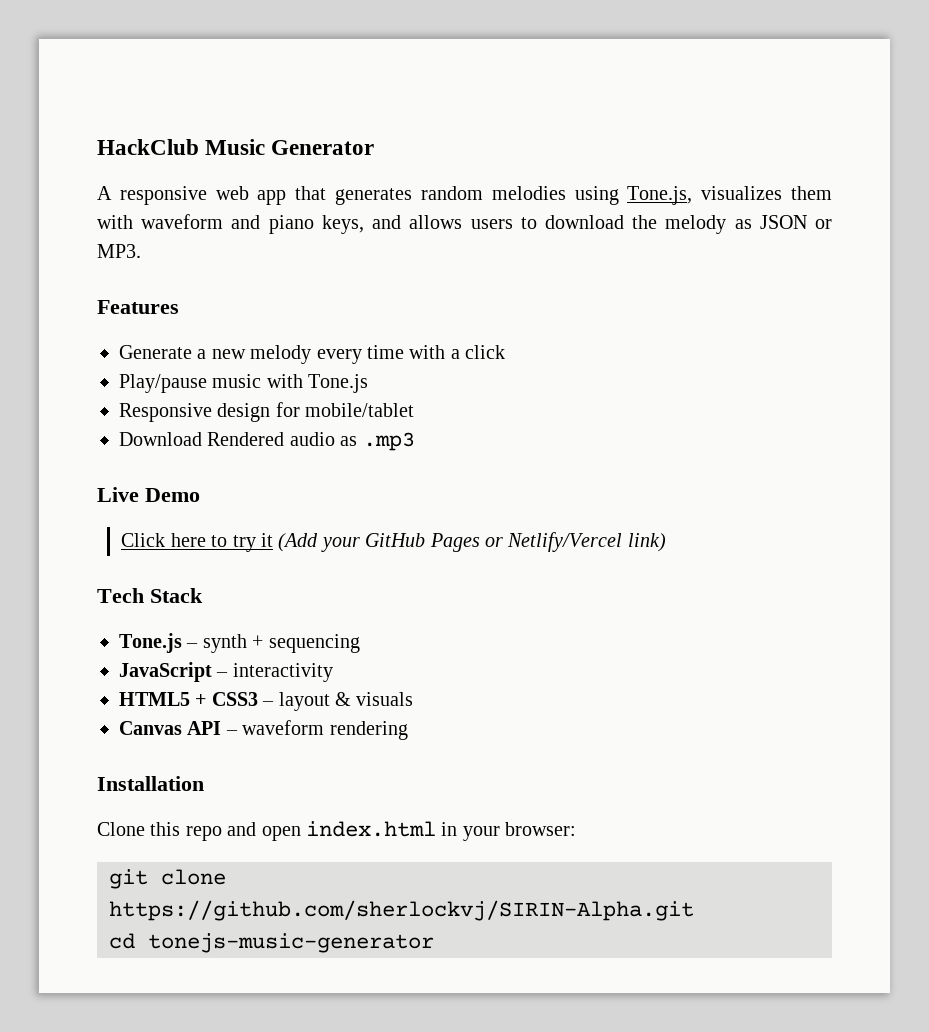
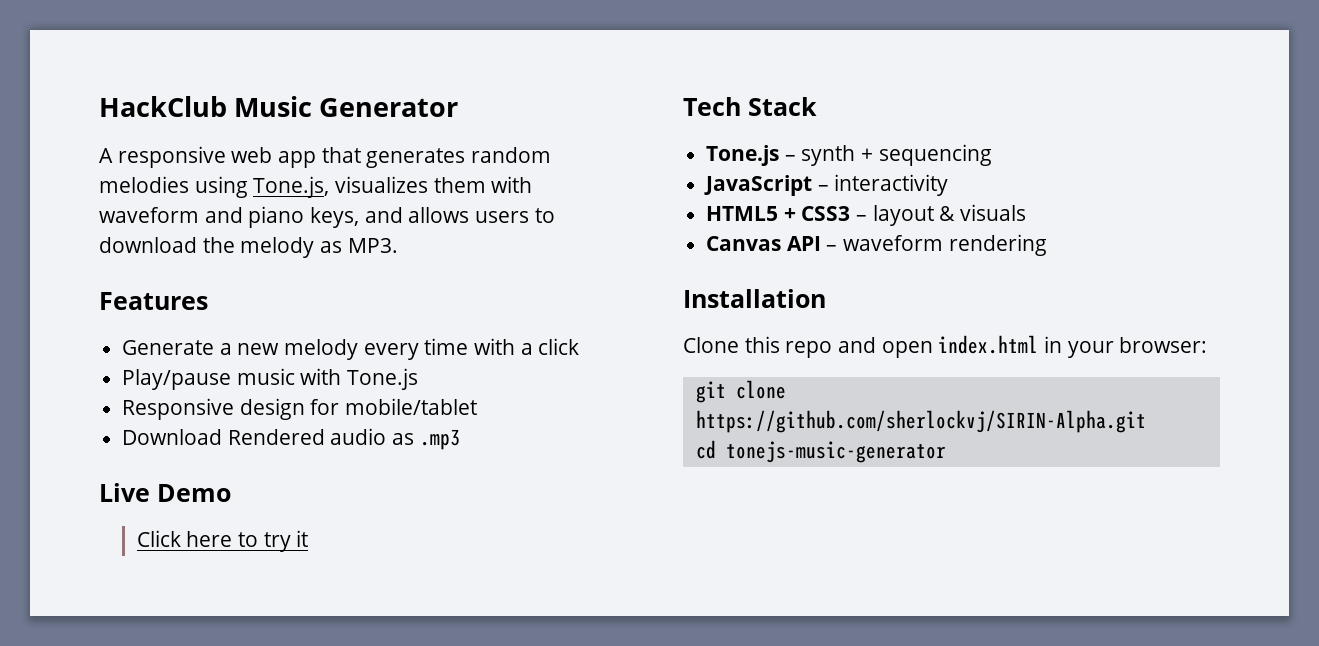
- A responsive web app that generates random melodies using Tone.js, visualizes them with waveform and piano keys, and allows users to download the melody as JSON or MP3.
+ A responsive web app that generates random melodies using Tone.js, visualizes them with waveform and piano keys, and allows users to download the melody as MP3.
- Click here to try it (Add your GitHub Pages or Netlify/Vercel link)
+ Click here to try it

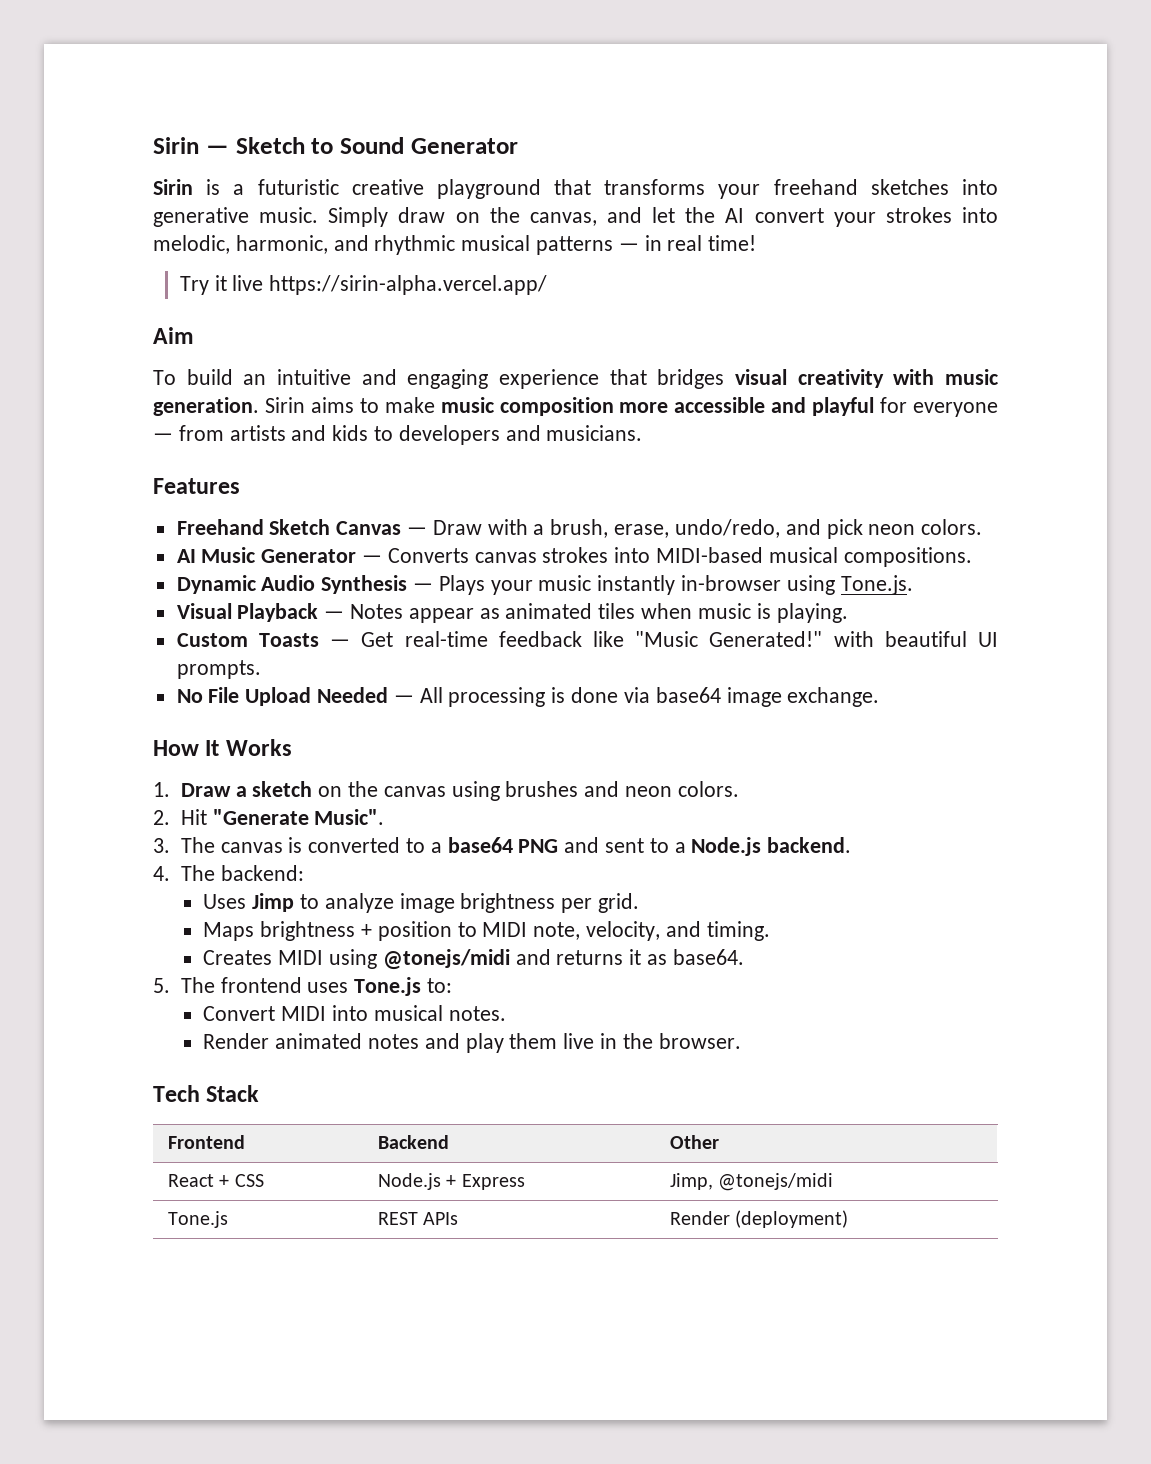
- HackClub Music Generator
- A responsive web app that generates random melodies using Tone.js, visualizes them with waveform and piano keys, and allows users to download the melody as MP3.
+ Sirin — Sketch to Sound Generator
+ Sirin is a futuristic creative playground that transforms your freehand sketches into generative music. Simply draw on the canvas, and let the AI convert your strokes into melodic, harmonic, and rhythmic musical patterns — in real time!
+ Try it live https://sirin-alpha.vercel.app/
+ Aim
+ To build an intuitive and engaging experience that bridges visual creativity with music generation. Sirin aims to make music composition more accessible and playful for everyone — from artists and kids to developers and musicians.
  Features
- Generate a new melody every time with a click
- Play/pause music with Tone.js
- Responsive design for mobile/tablet
- Download Rendered audio as .mp3
- Live Demo
- Click here to try it
+ Freehand Sketch Canvas — Draw with a brush, erase, undo/redo, and pick neon colors.
+ AI Music Generator — Converts canvas strokes into MIDI-based musical compositions.
+ Dynamic Audio Synthesis — Plays your music instantly in-browser using Tone.js.
+ Visual Playback — Notes appear as animated tiles when music is playing.
+ Custom Toasts — Get real-time feedback like "Music Generated!" with beautiful UI prompts.
+ No File Upload Needed — All processing is done via base64 image exchange.
+ How It Works
+ 1. Draw a sketch on the canvas using brushes and neon colors.
+ 2. Hit "Generate Music".
+ 3. The canvas is converted to a base64 PNG and sent to a Node.js backend.
+ 4. The backend:
+ Uses Jimp to analyze image brightness per grid.
+ Maps brightness + position to MIDI note, velocity, and timing.
+ Creates MIDI using @tonejs/midi and returns it as base64.
+ 5. The frontend uses Tone.js to:
+ Convert MIDI into musical notes.
+ Render animated notes and play them live in the browser.
  Tech Stack
- Tone.js – synth + sequencing
- JavaScript – interactivity
- HTML5 + CSS3 – layout & visuals
- Canvas API – waveform rendering
- Installation
- Clone this repo and open index.html in your browser:
- git clone https://github.com/sherlockvj/SIRIN-Alpha.git
- cd tonejs-music-generator
+ Frontend | Backend | Other
+ React + CSS | Node.js + Express | Jimp, @tonejs/midi
+ Tone.js | REST APIs | Render (deployment)

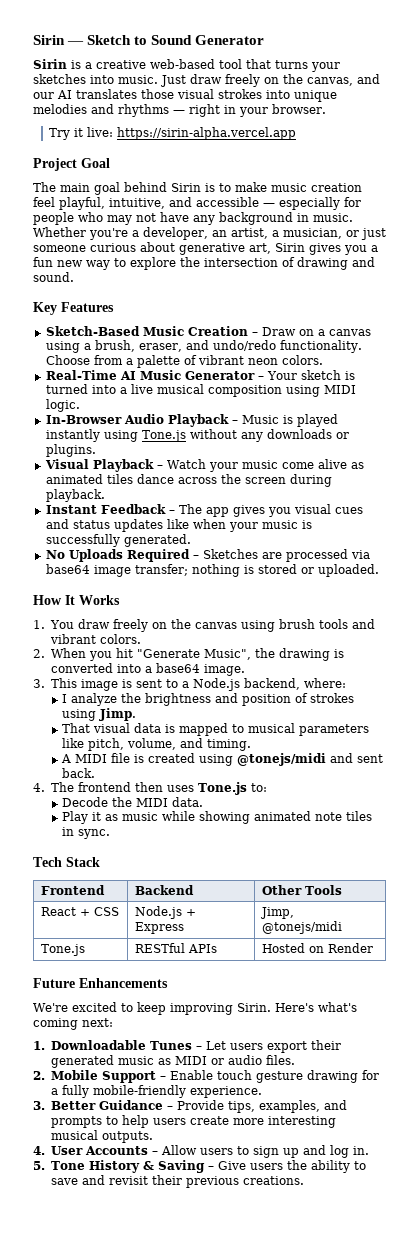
- Sirin is a futuristic creative playground that transforms your freehand sketches into generative music. Simply draw on the canvas, and let the AI convert your strokes into melodic, harmonic, and rhythmic musical patterns — in real time!
- Try it live https://sirin-alpha.vercel.app/
- Aim
- To build an intuitive and engaging experience that bridges visual creativity with music generation. Sirin aims to make music composition more accessible and playful for everyone — from artists and kids to developers and musicians.
- Features
- Freehand Sketch Canvas — Draw with a brush, erase, undo/redo, and pick neon colors.
- AI Music Generator — Converts canvas strokes into MIDI-based musical compositions.
- Dynamic Audio Synthesis — Plays your music instantly in-browser using Tone.js.
- Visual Playback — Notes appear as animated tiles when music is playing.
- Custom Toasts — Get real-time feedback like "Music Generated!" with beautiful UI prompts.
- No File Upload Needed — All processing is done via base64 image exchange.
+ Sirin is a creative web-based tool that turns your sketches into music. Just draw freely on the canvas, and our AI translates those visual strokes into unique melodies and rhythms — right in your browser.
+ Try it live: https://sirin-alpha.vercel.app
+ Project Goal
+ The main goal behind Sirin is to make music creation feel playful, intuitive, and accessible — especially for people who may not have any background in music. Whether you're a developer, an artist, a musician, or just someone curious about generative art, Sirin gives you a fun new way to explore the intersection of drawing and sound.
+ Key Features
+ Sketch-Based Music Creation – Draw on a canvas using a brush, eraser, and undo/redo functionality. Choose from a palette of vibrant neon colors.
+ Real-Time AI Music Generator – Your sketch is turned into a live musical composition using MIDI logic.
+ In-Browser Audio Playback – Music is played instantly using Tone.js without any downloads or plugins.
+ Visual Playback – Watch your music come alive as animated tiles dance across the screen during playback.
+ Instant Feedback – The app gives you visual cues and status updates like when your music is successfully generated.
+ No Uploads Required – Sketches are processed via base64 image transfer; nothing is stored or uploaded.
- 1. Draw a sketch on the canvas using brushes and neon colors.
- 2. Hit "Generate Music".
- 3. The canvas is converted to a base64 PNG and sent to a Node.js backend.
- 4. The backend:
- Uses Jimp to analyze image brightness per grid.
- Maps brightness + position to MIDI note, velocity, and timing.
- Creates MIDI using @tonejs/midi and returns it as base64.
- 5. The frontend uses Tone.js to:
+ 1. You draw freely on the canvas using brush tools and vibrant colors.
+ 2. When you hit "Generate Music", the drawing is converted into a base64 image.
+ 3. This image is sent to a Node.js backend, where:
+ I analyze the brightness and position of strokes using Jimp.
+ That visual data is mapped to musical parameters like pitch, volume, and timing.
+ A MIDI file is created using @tonejs/midi and sent back.
+ 4. The frontend then uses Tone.js to:
- Convert MIDI into musical notes.
- Render animated notes and play them live in the browser.
+ Decode the MIDI data.
+ Play it as music while showing animated note tiles in sync.
- Frontend | Backend | Other
+ Frontend | Backend | Other Tools
- Tone.js | REST APIs | Render (deployment)
+ Tone.js | RESTful APIs | Hosted on Render
+ Future Enhancements
+ We're excited to keep improving Sirin. Here's what's coming next:
+ 1. Downloadable Tunes – Let users export their generated music as MIDI or audio files.
+ 2. Mobile Support – Enable touch gesture drawing for a fully mobile-friendly experience.
+ 3. Better Guidance – Provide tips, examples, and prompts to help users create more interesting musical outputs.
+ 4. User Accounts – Allow users to sign up and log in.
+ 5. Tone History & Saving – Give users the ability to save and revisit their previous creations.

